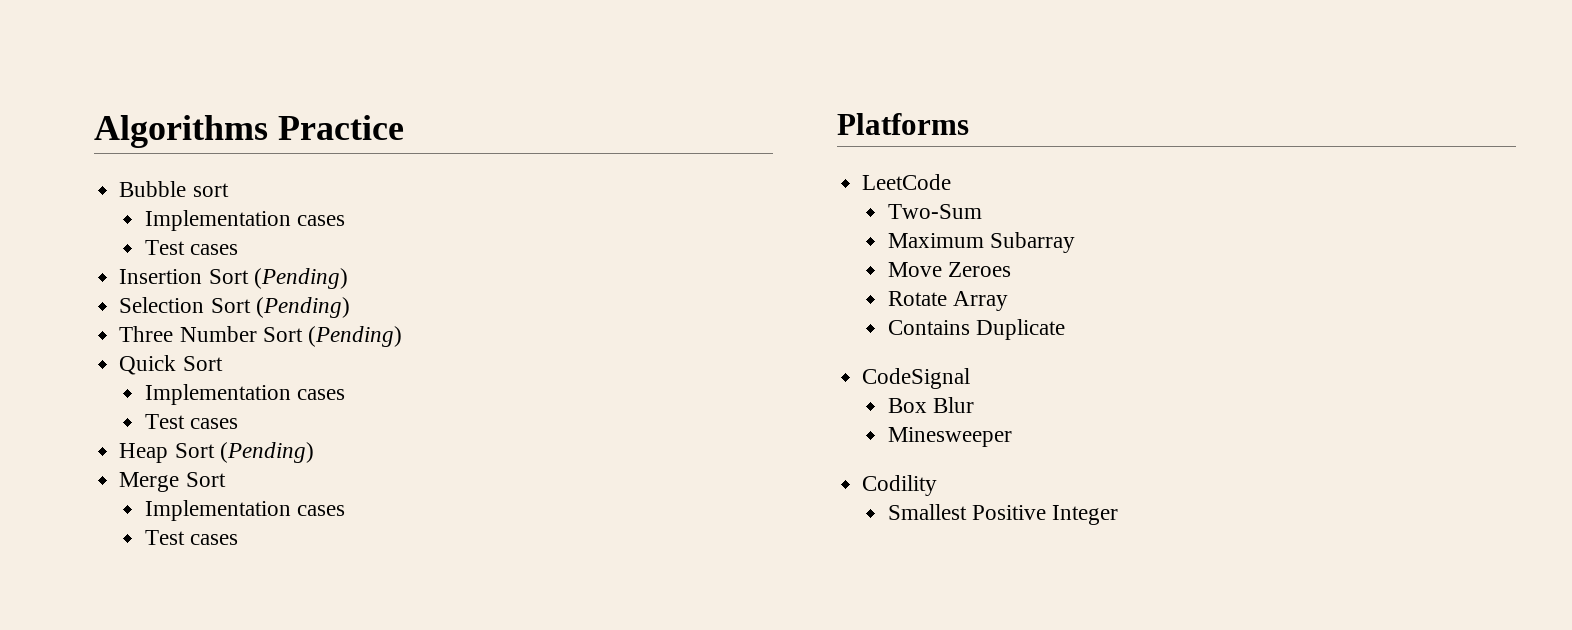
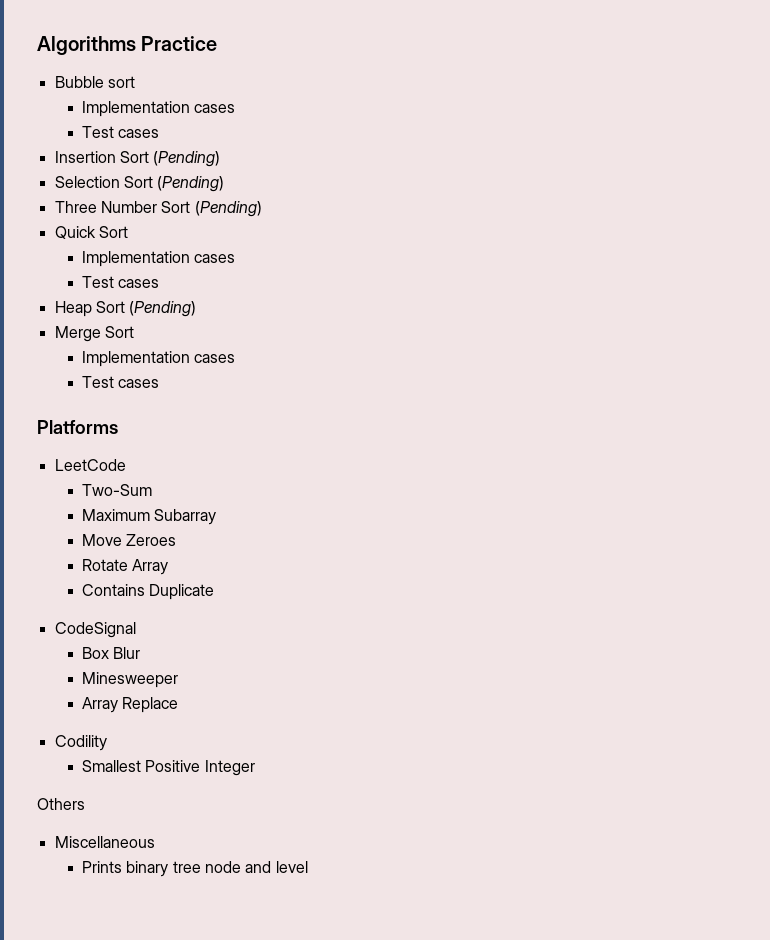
+ Array Replace
+ Others
+ Miscellaneous
+ Prints binary tree node and level

